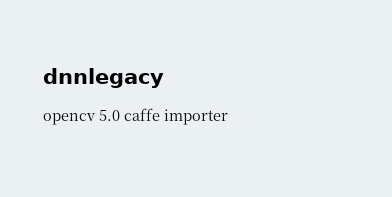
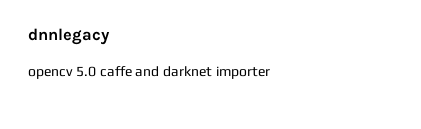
- opencv 5.0 caffe importer
+ opencv 5.0 caffe and darknet importer

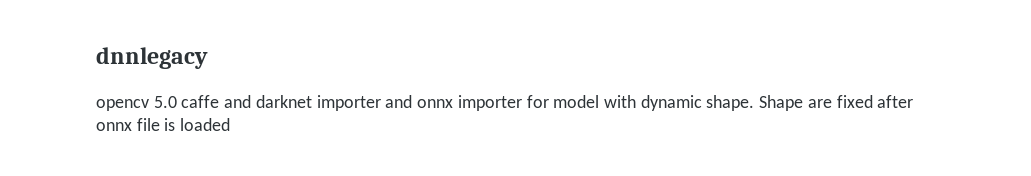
- opencv 5.0 caffe and darknet importer
+ opencv 5.0 caffe and darknet importer and onnx importer for model with dynamic shape. Shape are fixed after onnx file is loaded

